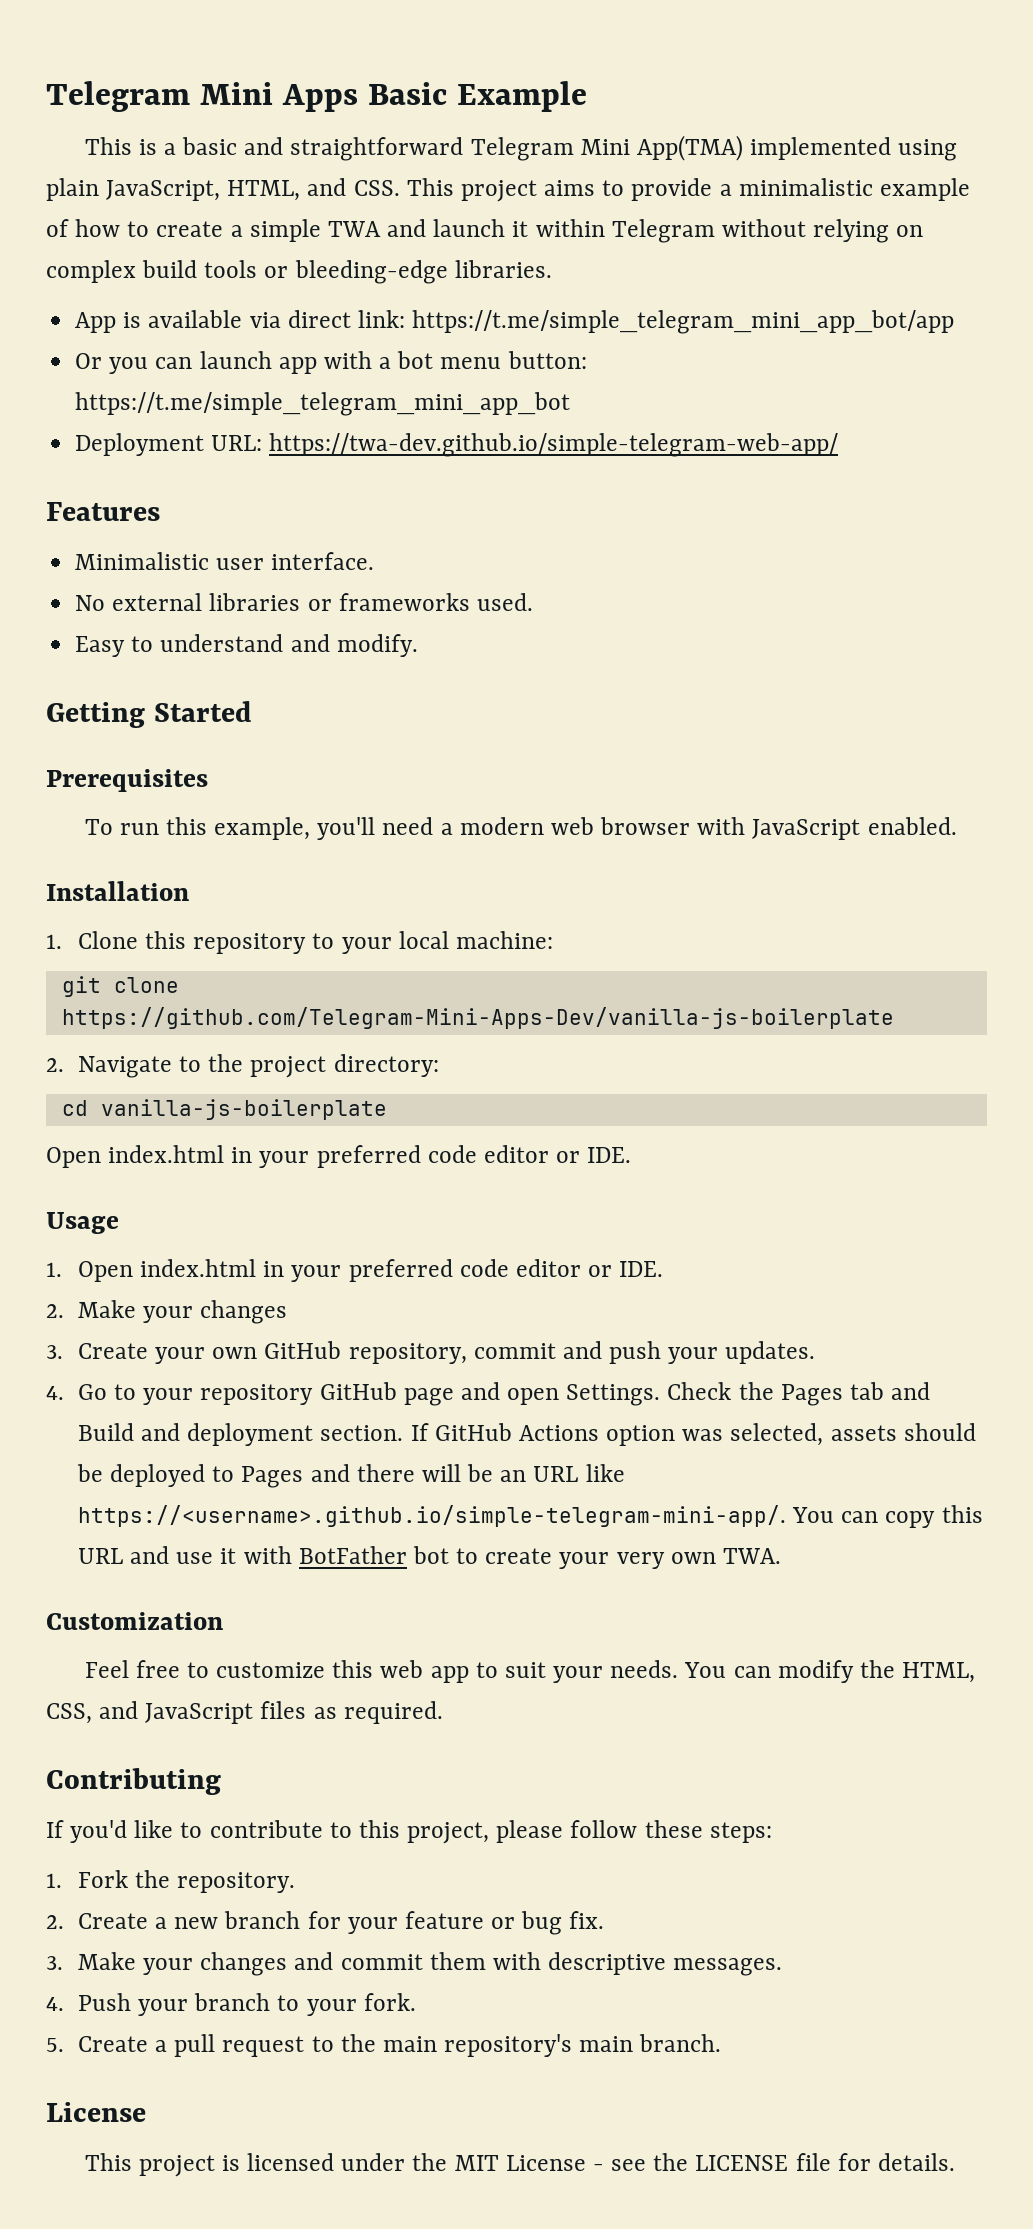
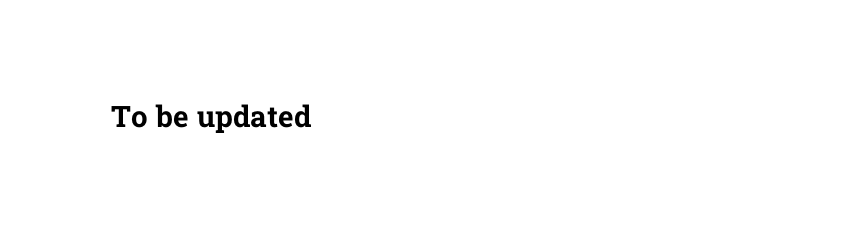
- Telegram Mini Apps Basic Example
- This is a basic and straightforward Telegram Mini App(TMA) implemented using plain JavaScript, HTML, and CSS. This project aims to provide a minimalistic example of how to create a simple TWA and launch it within Telegram without relying on complex build tools or bleeding-edge libraries.
- App is available via direct link: https://t.me/simple_telegram_mini_app_bot/app
- Or you can launch app with a bot menu button: https://t.me/simple_telegram_mini_app_bot
- Deployment URL: https://twa-dev.github.io/simple-telegram-web-app/
- Features
- Minimalistic user interface.
- No external libraries or frameworks used.
- Easy to understand and modify.
- Getting Started
- Prerequisites
- To run this example, you'll need a modern web browser with JavaScript enabled.
- Installation
- 1. Clone this repository to your local machine:
- git clone https://github.com/Telegram-Mini-Apps-Dev/vanilla-js-boilerplate
- 2. Navigate to the project directory:
- cd vanilla-js-boilerplate
- Open index.html in your preferred code editor or IDE.
- Usage
- 1. Open index.html in your preferred code editor or IDE.
- 2. Make your changes
- 3. Create your own GitHub repository, commit and push your updates.
- 4. Go to your repository GitHub page and open Settings. Check the Pages tab and Build and deployment section. If GitHub Actions option was selected, assets should be deployed to Pages and there will be an URL like https://<username>.github.io/simple-telegram-mini-app/. You can copy this URL and use it with BotFather bot to create your very own TWA.
- Customization
- Feel free to customize this web app to suit your needs. You can modify the HTML, CSS, and JavaScript files as required.
- Contributing
- If you'd like to contribute to this project, please follow these steps:
- 1. Fork the repository.
- 2. Create a new branch for your feature or bug fix.
- 3. Make your changes and commit them with descriptive messages.
- 4. Push your branch to your fork.
- 5. Create a pull request to the main repository's main branch.
- License
- This project is licensed under the MIT License - see the LICENSE file for details.
+ To be updated

